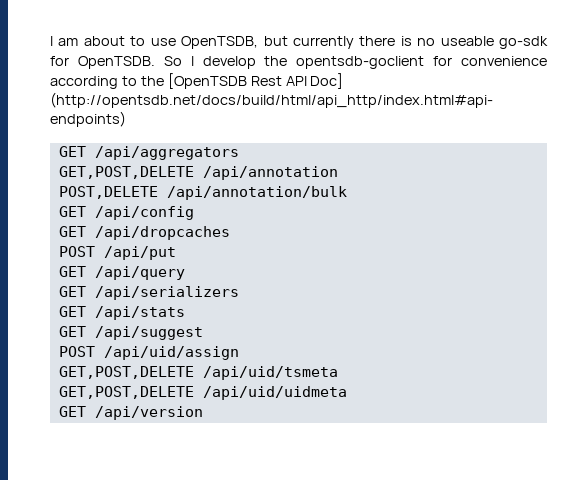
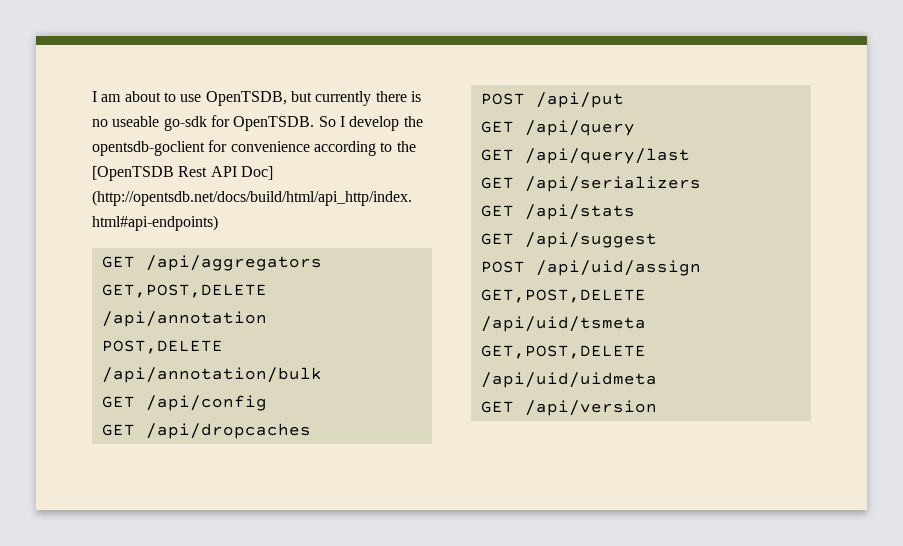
+ GET /api/query/last

